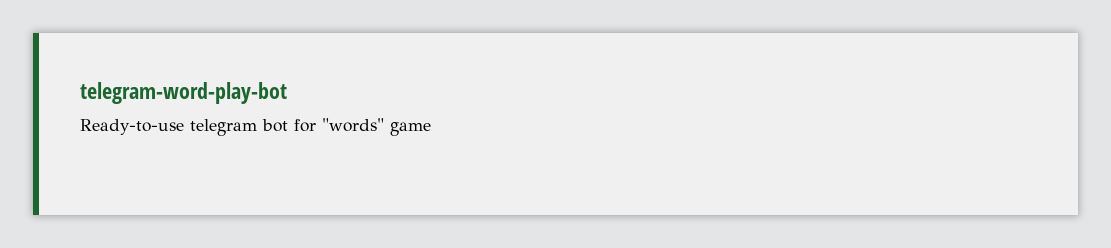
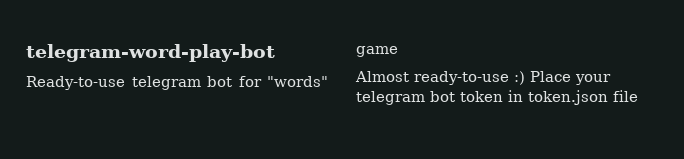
+ Almost ready-to-use :) Place your telegram bot token in token.json file

